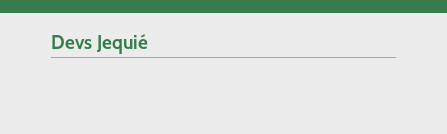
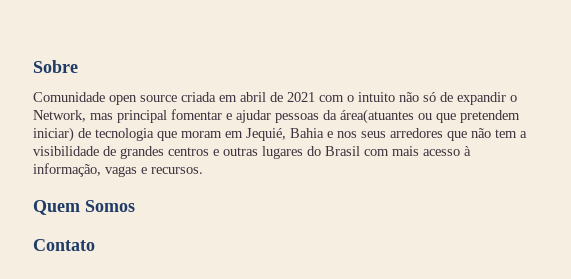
- Devs Jequié
+ Sobre
+ Comunidade open source criada em abril de 2021 com o intuito não só de expandir o Network, mas principal fomentar e ajudar pessoas da área(atuantes ou que pretendem iniciar) de tecnologia que moram em Jequié, Bahia e nos seus arredores que não tem a visibilidade de grandes centros e outras lugares do Brasil com mais acesso à informação, vagas e recursos.
+ Quem Somos
+ Contato

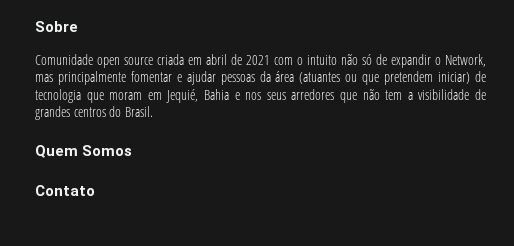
- Comunidade open source criada em abril de 2021 com o intuito não só de expandir o Network, mas principal fomentar e ajudar pessoas da área(atuantes ou que pretendem iniciar) de tecnologia que moram em Jequié, Bahia e nos seus arredores que não tem a visibilidade de grandes centros e outras lugares do Brasil com mais acesso à informação, vagas e recursos.
+ Comunidade open source criada em abril de 2021 com o intuito não só de expandir o Network, mas principalmente fomentar e ajudar pessoas da área (atuantes ou que pretendem iniciar) de tecnologia que moram em Jequié, Bahia e nos seus arredores que não tem a visibilidade de grandes centros do Brasil.

